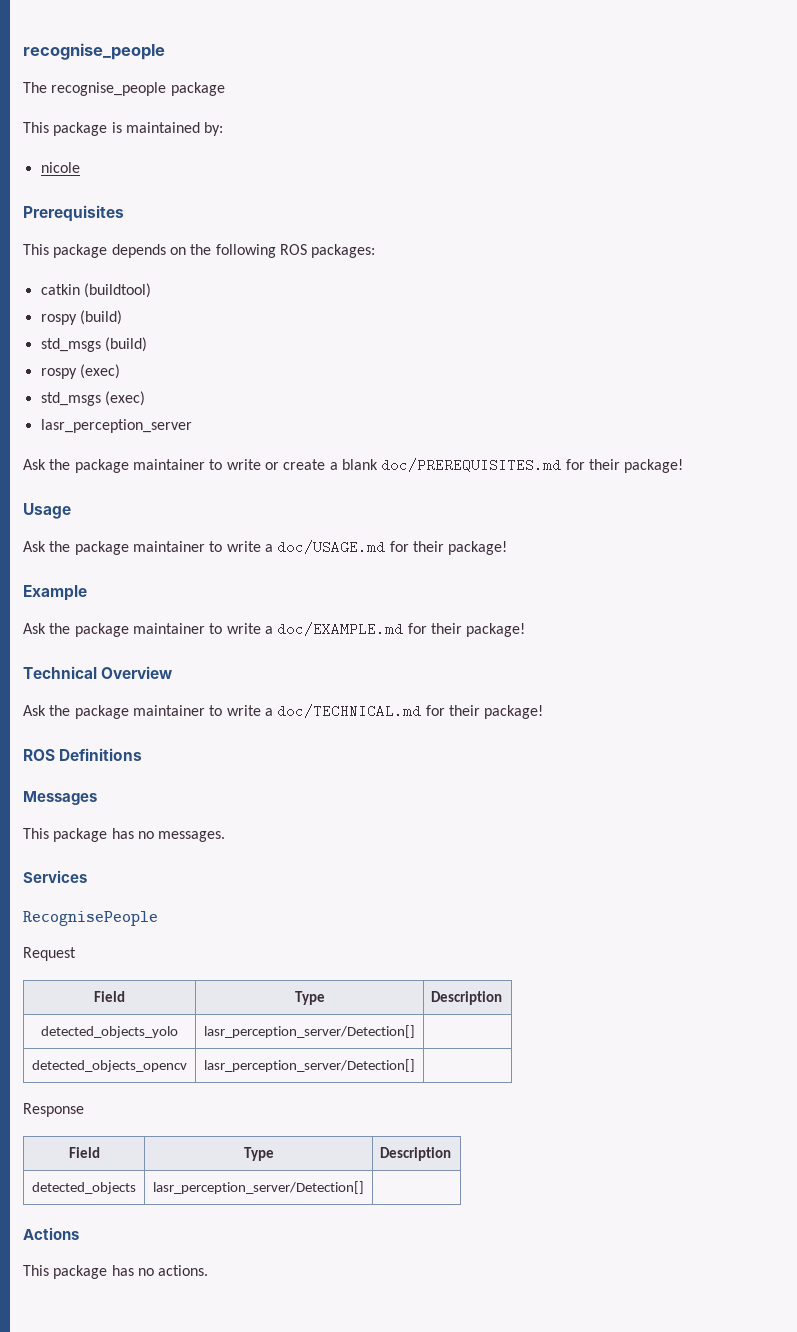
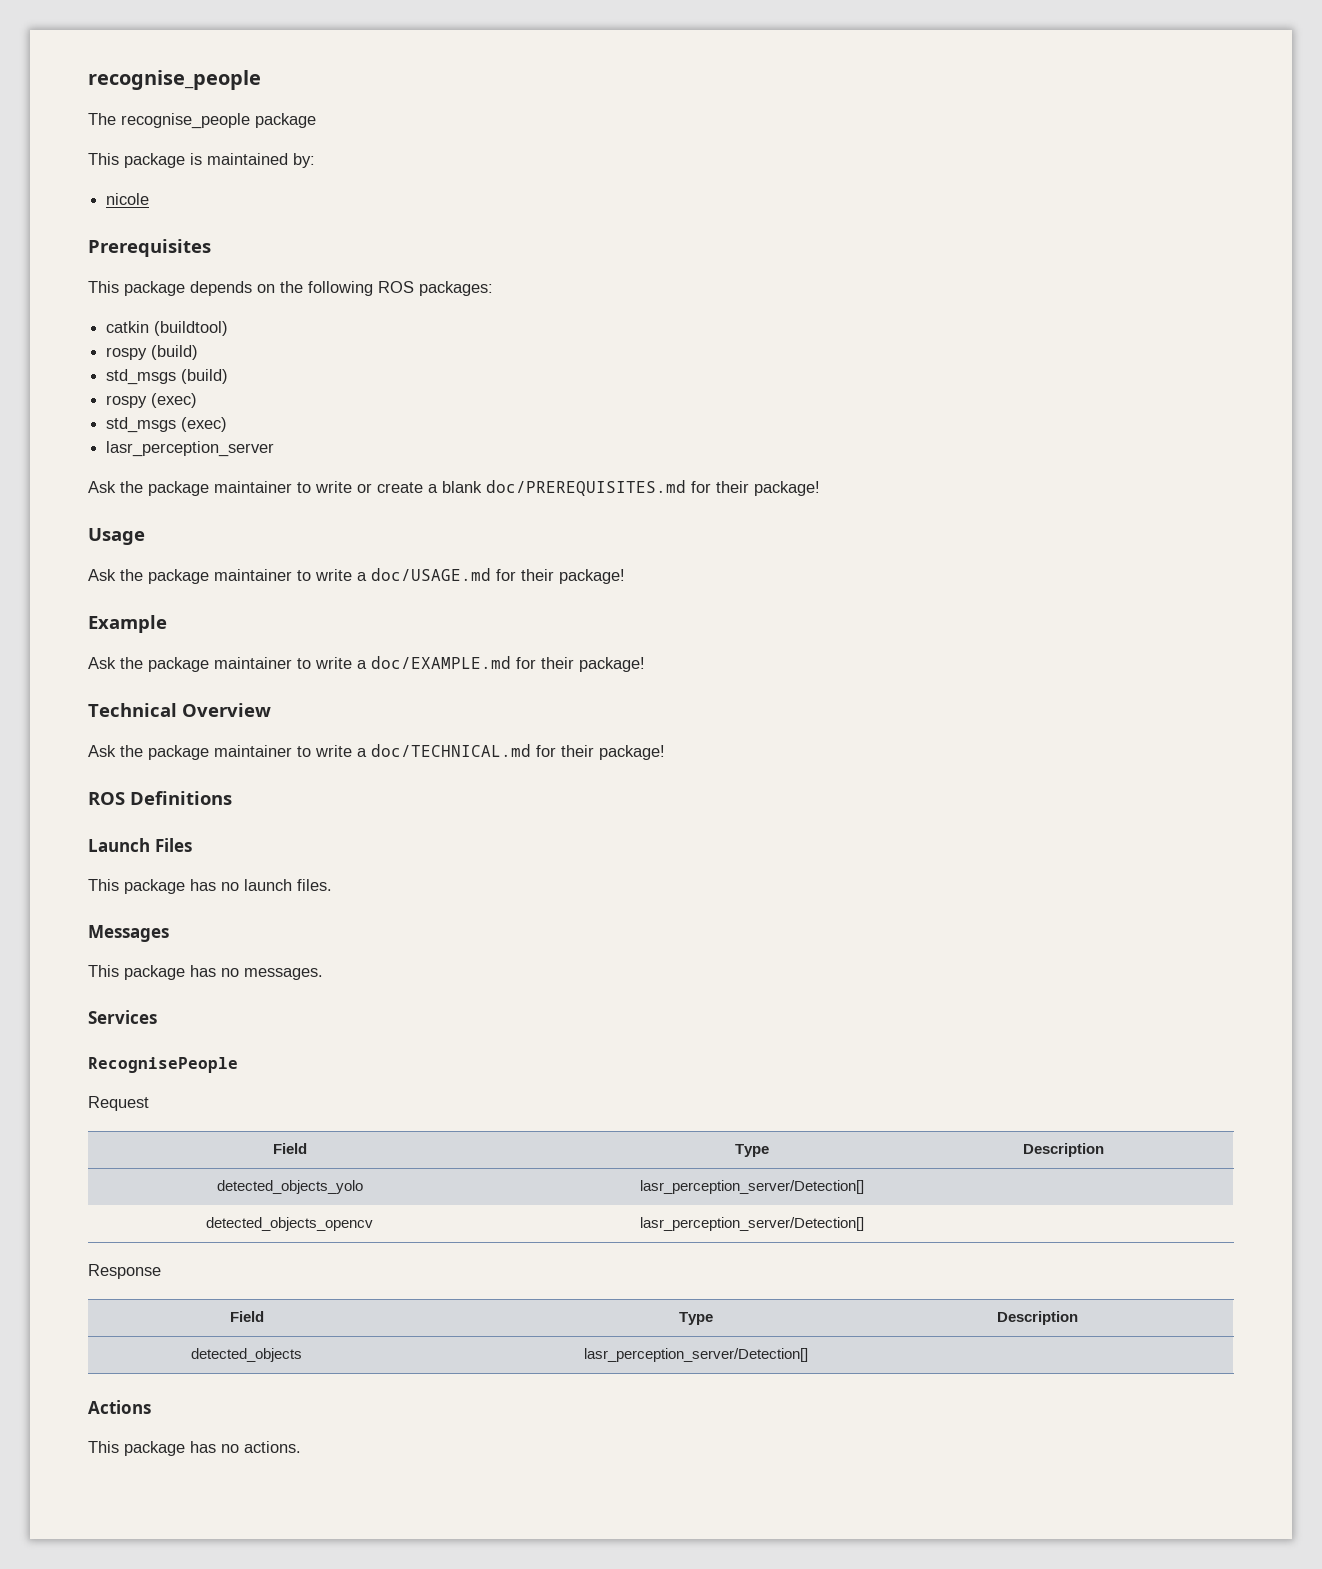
+ Launch Files
+ This package has no launch files.

